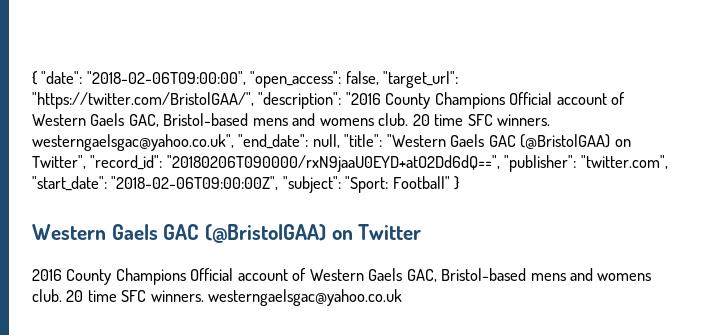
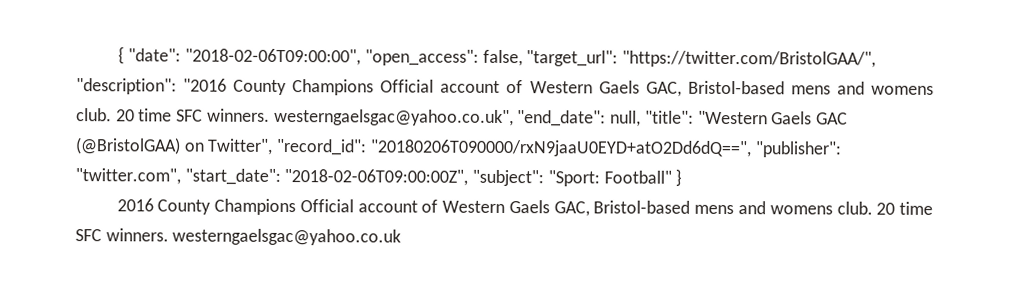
- Western Gaels GAC (@BristolGAA) on Twitter

